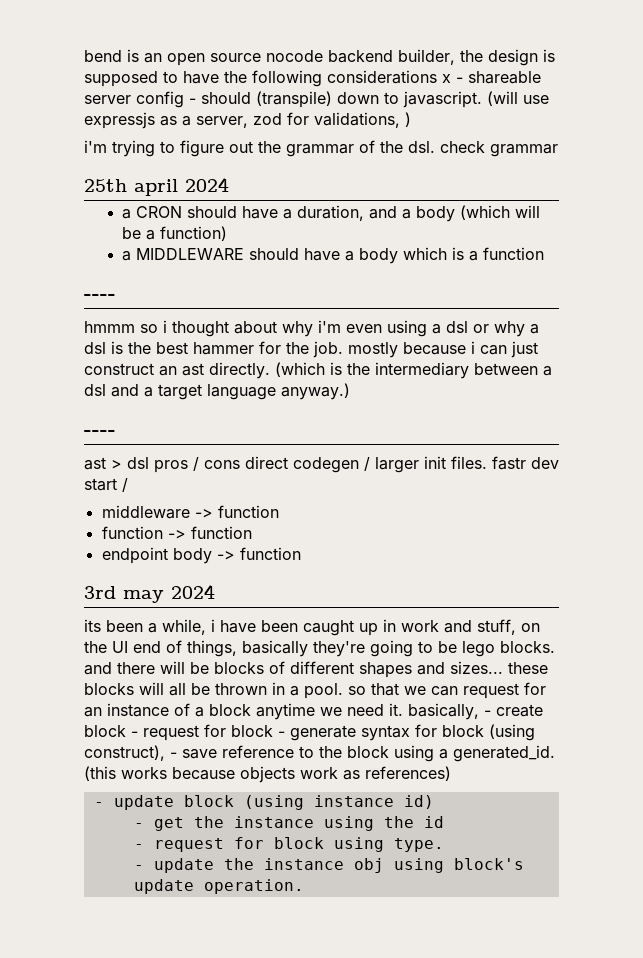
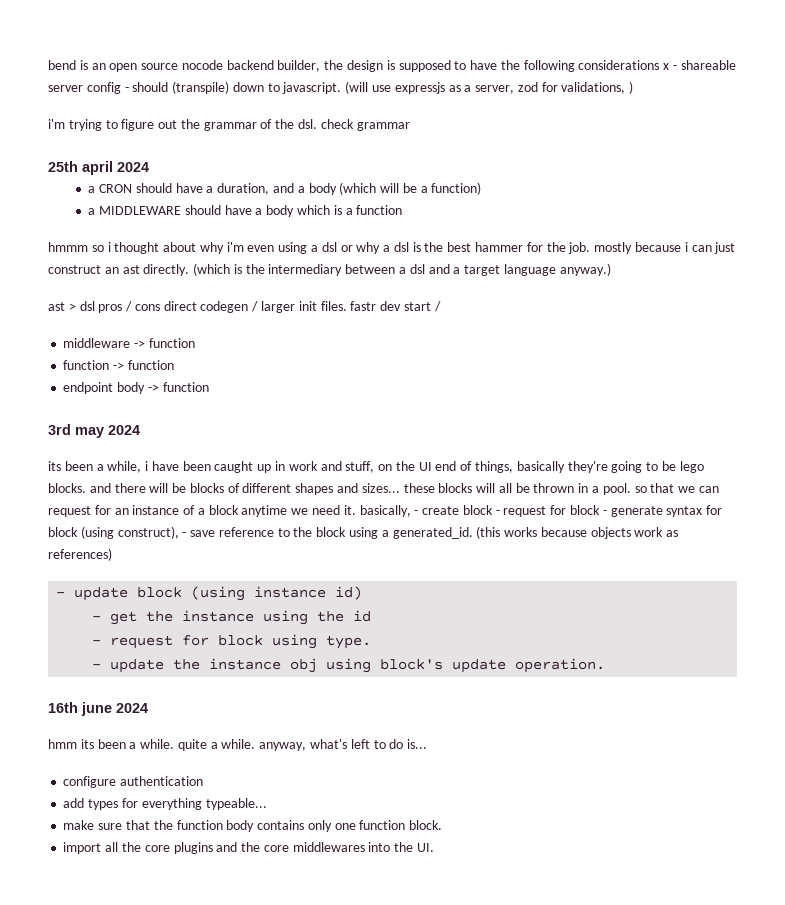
  a MIDDLEWARE should have a body which is a function
- ----
  (which is the intermediary between a dsl and a target language anyway.)
- ----
+ 16th june 2024
+ hmm its been a while. quite a while. anyway, what's left to do is...
+ configure authentication
+ add types for everything typeable...
+ make sure that the function body contains only one function block.
+ import all the core plugins and the core middlewares into the UI.

